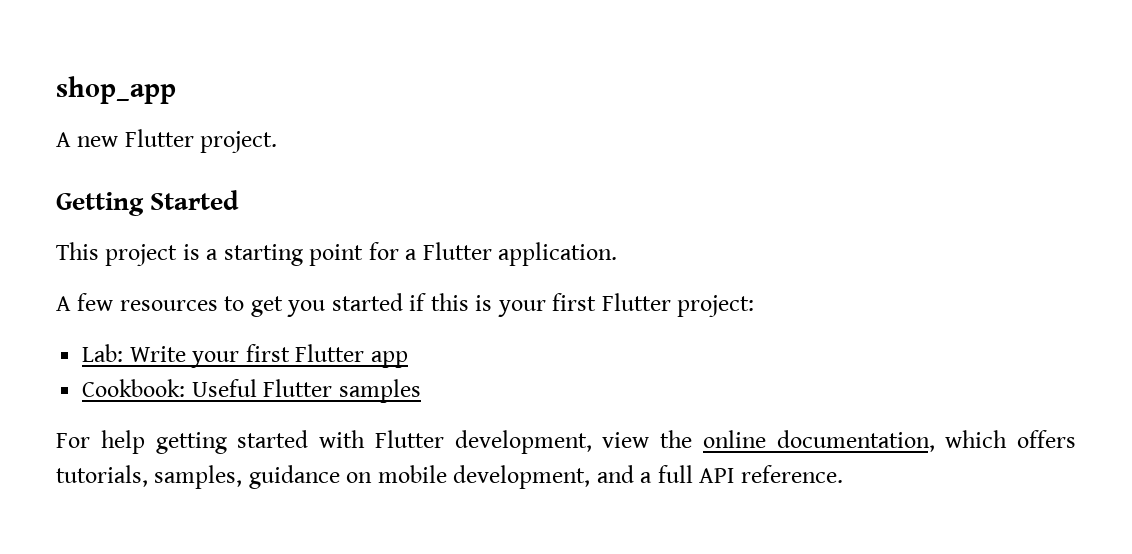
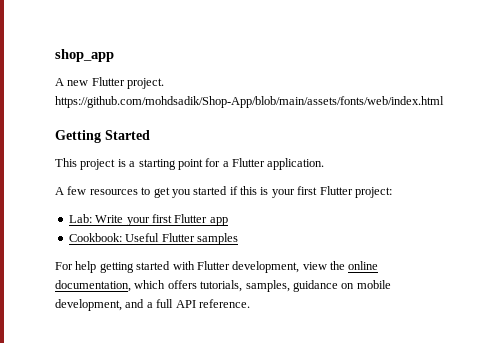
- A new Flutter project.
+ A new Flutter project. https://github.com/mohdsadik/Shop-App/blob/main/assets/fonts/web/index.html

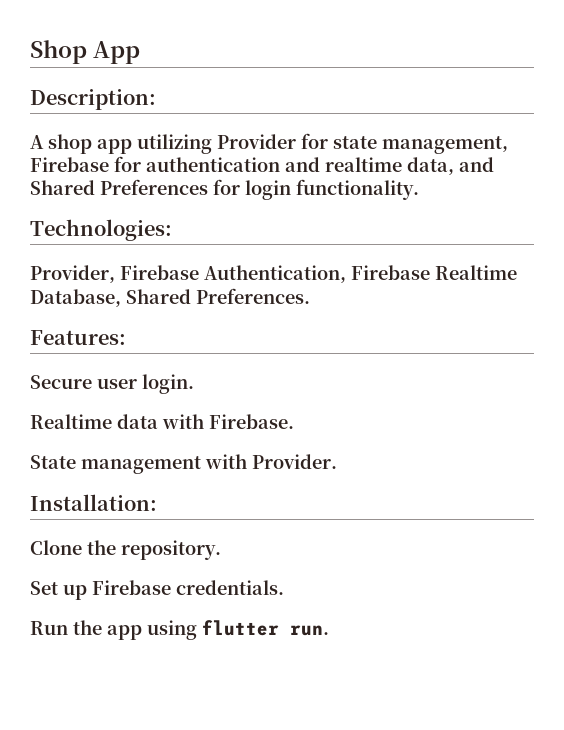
- shop_app
- A new Flutter project. https://github.com/mohdsadik/Shop-App/blob/main/assets/fonts/web/index.html
- Getting Started
- This project is a starting point for a Flutter application.
- A few resources to get you started if this is your first Flutter project:
- Lab: Write your first Flutter app
- Cookbook: Useful Flutter samples
- For help getting started with Flutter development, view the online documentation, which offers tutorials, samples, guidance on mobile development, and a full API reference.
+ Shop App
+ Description:
+ A shop app utilizing Provider for state management, Firebase for authentication and realtime data, and Shared Preferences for login functionality.
+ Technologies:
+ Provider, Firebase Authentication, Firebase Realtime Database, Shared Preferences.
+ Features:
+ Secure user login.
+ Realtime data with Firebase.
+ State management with Provider.
+ Installation:
+ Clone the repository.
+ Set up Firebase credentials.
+ Run the app using flutter run.

